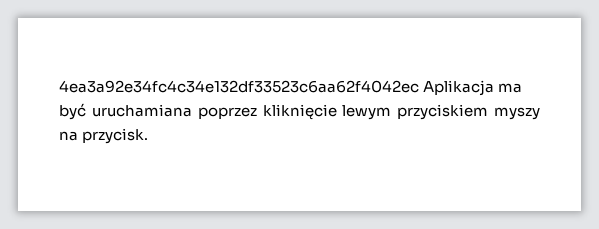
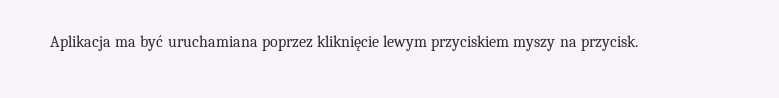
- 4ea3a92e34fc4c34e132df33523c6aa62f4042ec Aplikacja ma być uruchamiana poprzez kliknięcie lewym przyciskiem myszy na przycisk.
+ Aplikacja ma być uruchamiana poprzez kliknięcie lewym przyciskiem myszy na przycisk.

